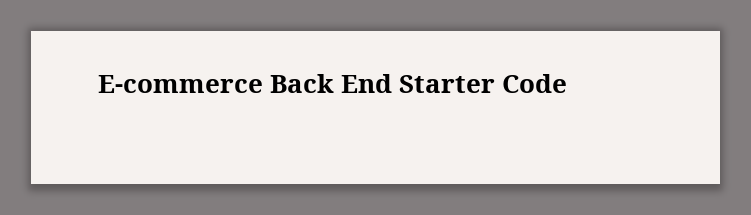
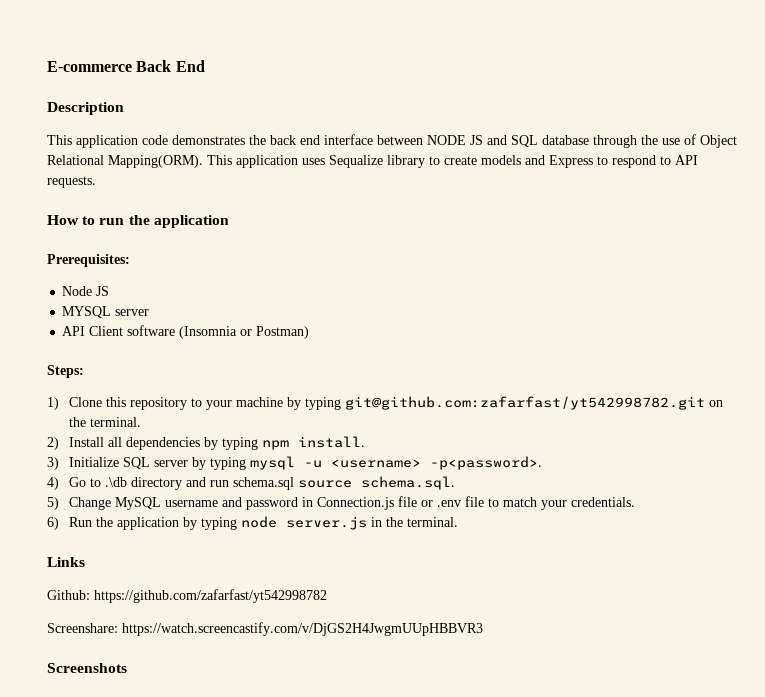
- E-commerce Back End Starter Code
+ E-commerce Back End
+ Description
+ This application code demonstrates the back end interface between NODE JS and SQL database through the use of Object Relational Mapping(ORM). This application uses Sequalize library to create models and Express to respond to API requests.
+ How to run the application
+ Prerequisites:
+ Node JS
+ MYSQL server
+ API Client software (Insomnia or Postman)
+ Steps:
+ 1) Clone this repository to your machine by typing git@github.com:zafarfast/yt542998782.git on the terminal.
+ 2) Install all dependencies by typing npm install.
+ 3) Initialize SQL server by typing mysql -u <username> -p<password>.
+ 4) Go to .\db directory and run schema.sql source schema.sql.
+ 5) Change MySQL username and password in Connection.js file or .env file to match your credentials.
+ 6) Run the application by typing node server.js in the terminal.
+ Links
+ Github: https://github.com/zafarfast/yt542998782
+ Screenshare: https://watch.screencastify.com/v/DjGS2H4JwgmUUpHBBVR3
+ Screenshots

